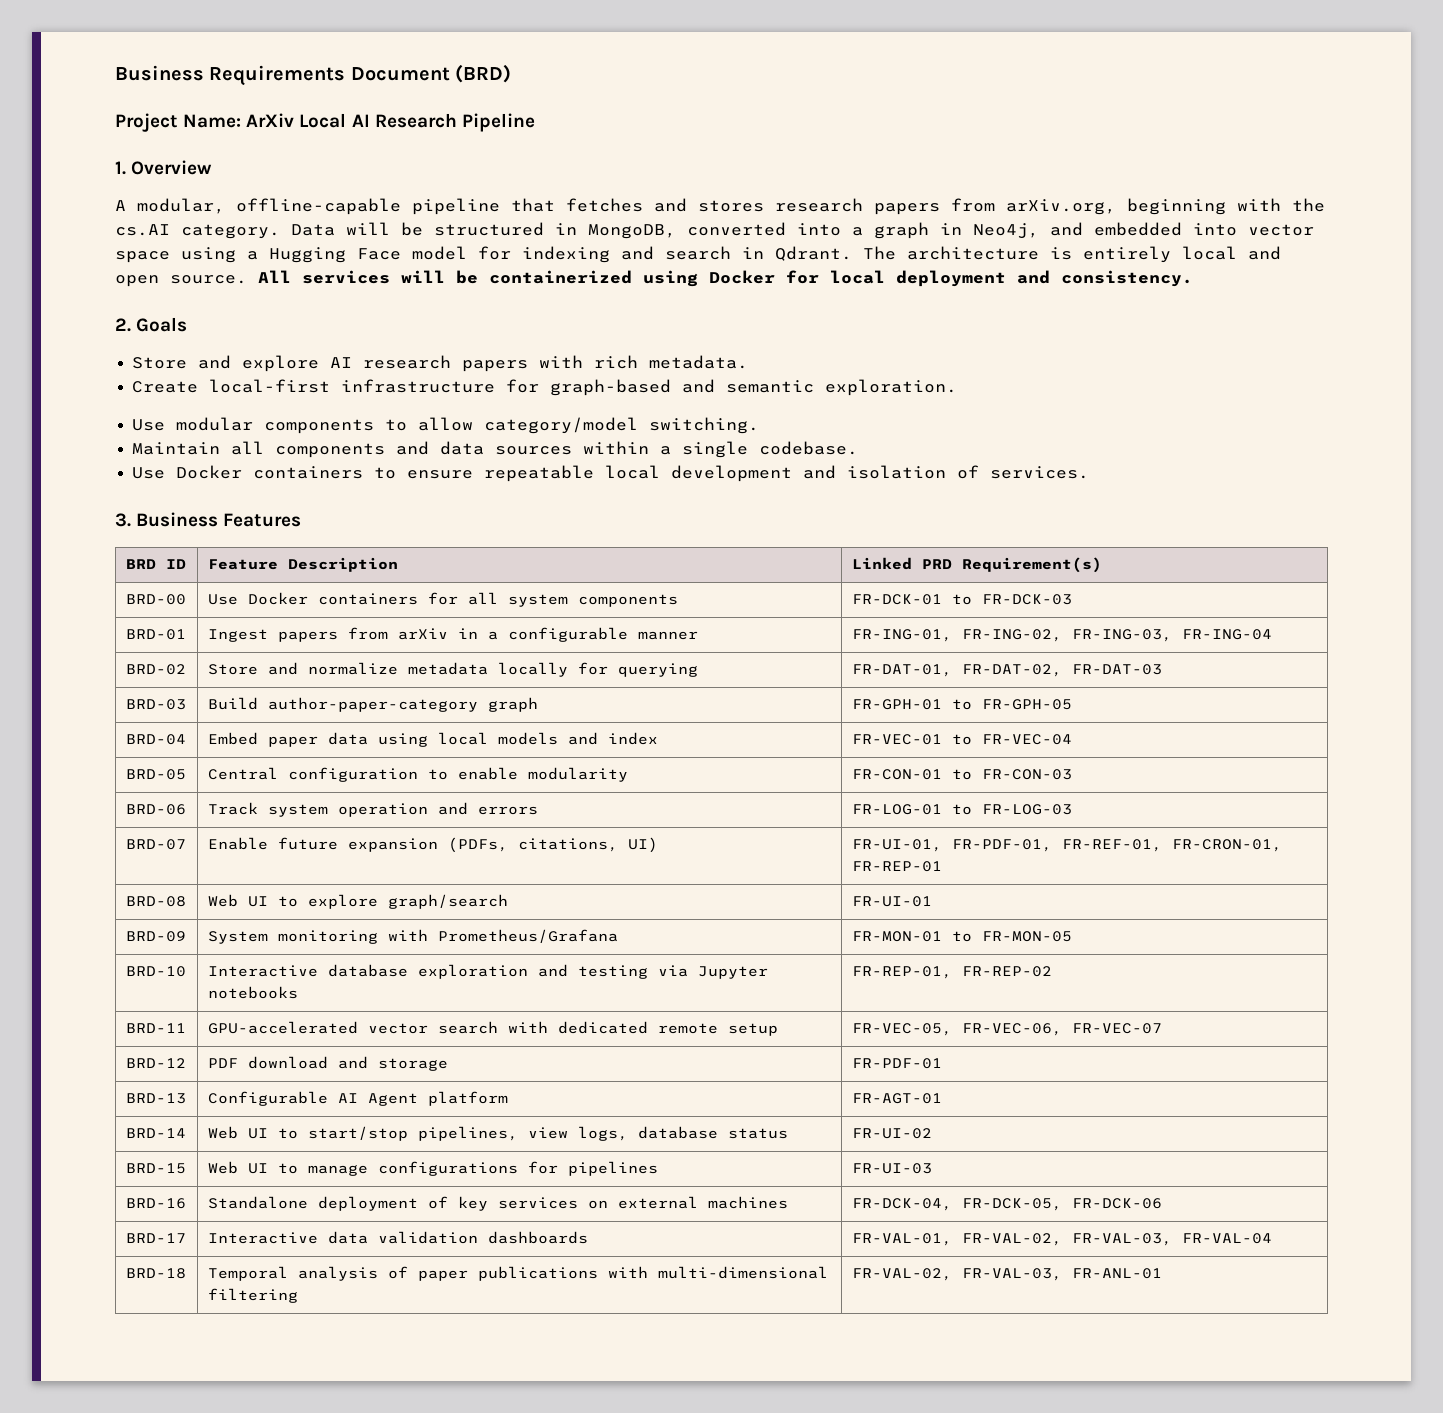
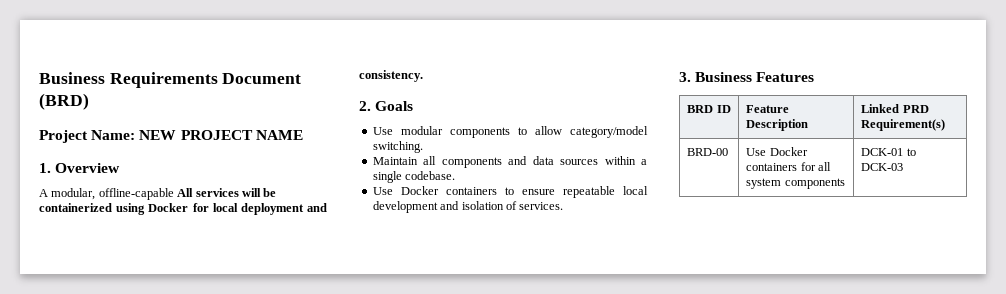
- Project Name: ArXiv Local AI Research Pipeline
+ Project Name: NEW PROJECT NAME
- A modular, offline-capable pipeline that fetches and stores research papers from arXiv.org, beginning with the cs.AI category. Data will be structured in MongoDB, converted into a graph in Neo4j, and embedded into vector space using a Hugging Face model for indexing and search in Qdrant. The architecture is entirely local and open source. All services will be containerized using Docker for local deployment and consistency.
+ A modular, offline-capable All services will be containerized using Docker for local deployment and consistency.
- Store and explore AI research papers with rich metadata.
- Create local-first infrastructure for graph-based and semantic exploration.
- BRD-00 | Use Docker containers for all system components | FR-DCK-01 to FR-DCK-03
- BRD-01 | Ingest papers from arXiv in a configurable manner | FR-ING-01, FR-ING-02, FR-ING-03, FR-ING-04
- BRD-02 | Store and normalize metadata locally for querying | FR-DAT-01, FR-DAT-02, FR-DAT-03
- BRD-03 | Build author-paper-category graph | FR-GPH-01 to FR-GPH-05
- BRD-04 | Embed paper data using local models and index | FR-VEC-01 to FR-VEC-04
- BRD-05 | Central configuration to enable modularity | FR-CON-01 to FR-CON-03
- BRD-06 | Track system operation and errors | FR-LOG-01 to FR-LOG-03
- BRD-07 | Enable future expansion (PDFs, citations, UI) | FR-UI-01, FR-PDF-01, FR-REF-01, FR-CRON-01, FR-REP-01
- BRD-08 | Web UI to explore graph/search | FR-UI-01
- BRD-09 | System monitoring with Prometheus/Grafana | FR-MON-01 to FR-MON-05
- BRD-10 | Interactive database exploration and testing via Jupyter notebooks | FR-REP-01, FR-REP-02
- BRD-11 | GPU-accelerated vector search with dedicated remote setup | FR-VEC-05, FR-VEC-06, FR-VEC-07
- BRD-12 | PDF download and storage | FR-PDF-01
- BRD-13 | Configurable AI Agent platform | FR-AGT-01
- BRD-14 | Web UI to start/stop pipelines, view logs, database status | FR-UI-02
- BRD-15 | Web UI to manage configurations for pipelines | FR-UI-03
- BRD-16 | Standalone deployment of key services on external machines | FR-DCK-04, FR-DCK-05, FR-DCK-06
- BRD-17 | Interactive data validation dashboards | FR-VAL-01, FR-VAL-02, FR-VAL-03, FR-VAL-04
- BRD-18 | Temporal analysis of paper publications with multi-dimensional filtering | FR-VAL-02, FR-VAL-03, FR-ANL-01
+ BRD-00 | Use Docker containers for all system components | DCK-01 to DCK-03

